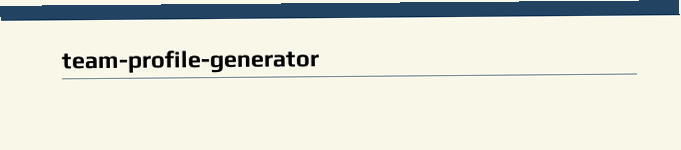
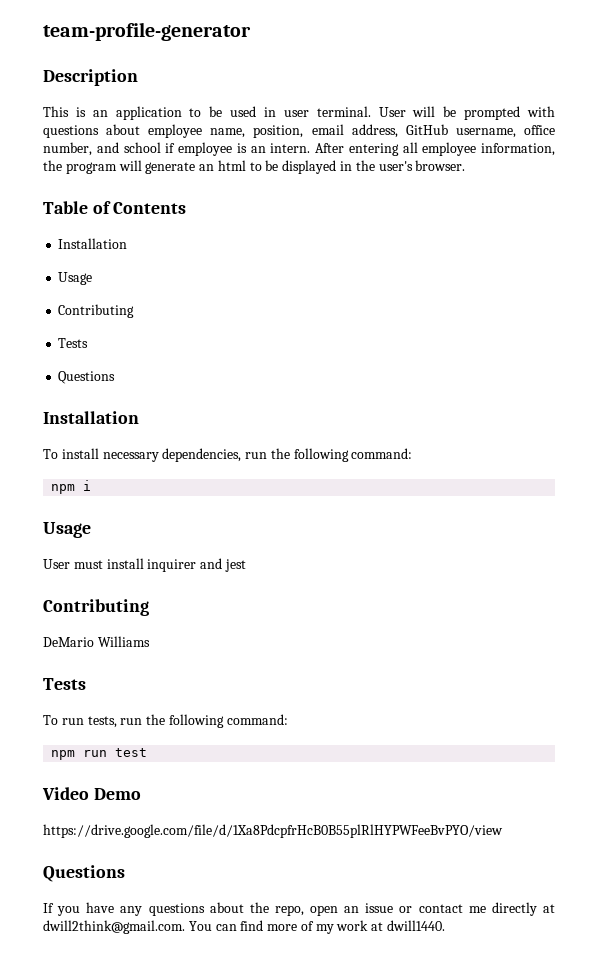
+ Description
+ This is an application to be used in user terminal. User will be prompted with questions about employee name, position, email address, GitHub username, office number, and school if employee is an intern. After entering all employee information, the program will generate an html to be displayed in the user's browser.
+ Table of Contents
+ Installation
+ Usage
+ Contributing
+ Tests
+ Questions
+ Installation
+ To install necessary dependencies, run the following command:
+ npm i
+ Usage
+ User must install inquirer and jest
+ Contributing
+ DeMario Williams
+ Tests
+ To run tests, run the following command:
+ npm run test
+ Video Demo
+ https://drive.google.com/file/d/1Xa8PdcpfrHcB0B55plRlHYPWFeeBvPYO/view
+ Questions
+ If you have any questions about the repo, open an issue or contact me directly at dwill2think@gmail.com. You can find more of my work at dwill1440.

